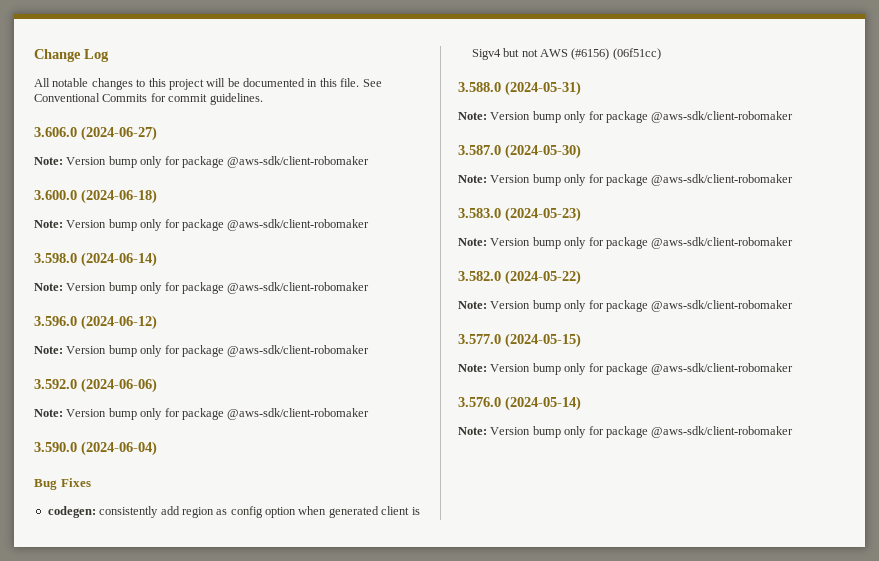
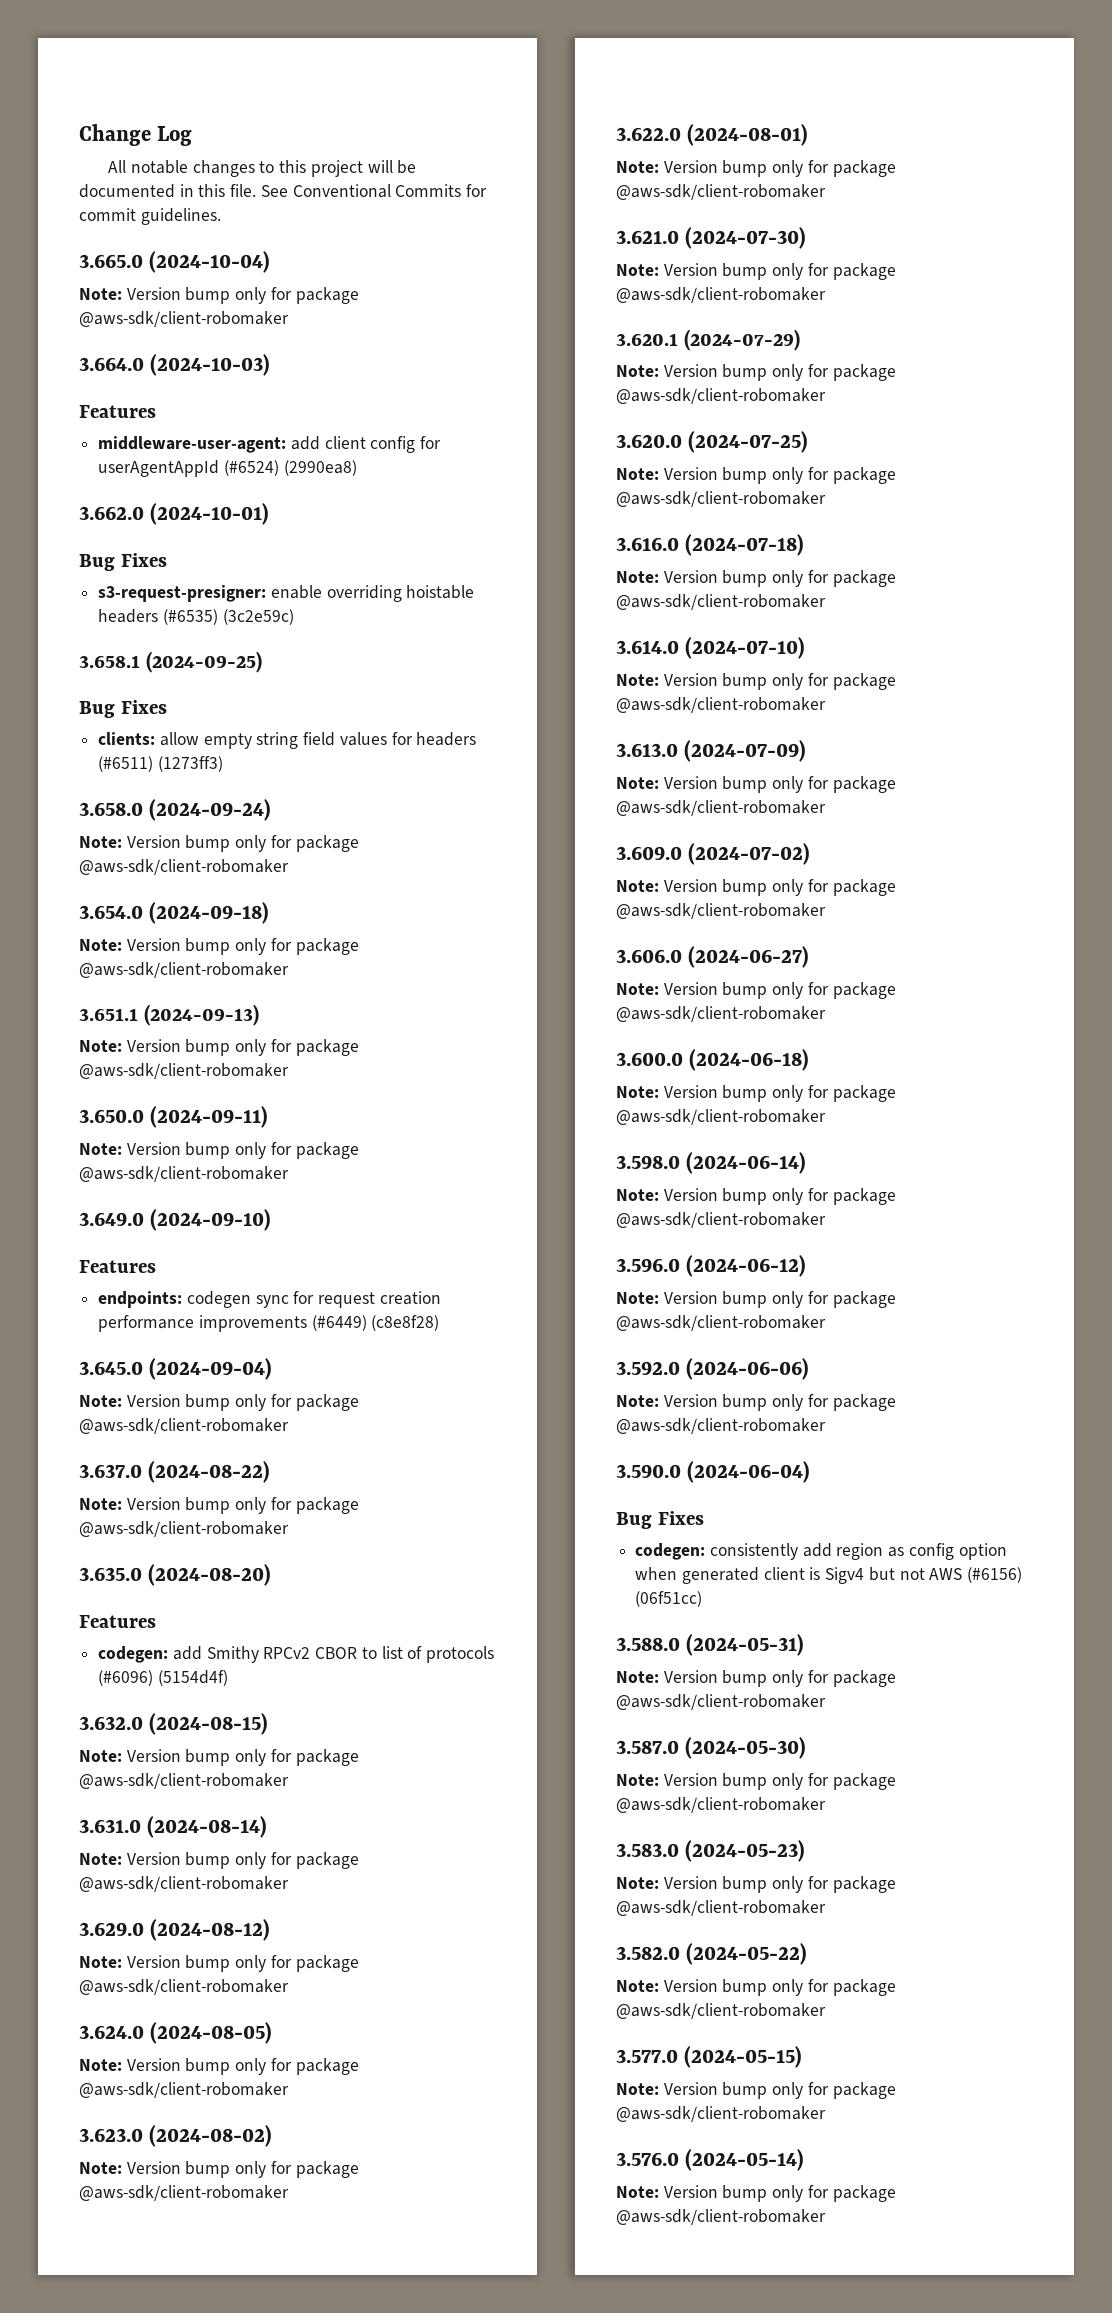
+ 3.665.0 (2024-10-04)
+ Note: Version bump only for package @aws-sdk/client-robomaker
+ 3.664.0 (2024-10-03)
+ Features
+ middleware-user-agent: add client config for userAgentAppId (#6524) (2990ea8)
+ 3.662.0 (2024-10-01)
+ Bug Fixes
+ s3-request-presigner: enable overriding hoistable headers (#6535) (3c2e59c)
+ 3.658.1 (2024-09-25)
+ Bug Fixes
+ clients: allow empty string field values for headers (#6511) (1273ff3)
+ 3.658.0 (2024-09-24)
+ Note: Version bump only for package @aws-sdk/client-robomaker
+ 3.654.0 (2024-09-18)
+ Note: Version bump only for package @aws-sdk/client-robomaker
+ 3.651.1 (2024-09-13)
+ Note: Version bump only for package @aws-sdk/client-robomaker
+ 3.650.0 (2024-09-11)
+ Note: Version bump only for package @aws-sdk/client-robomaker
+ 3.649.0 (2024-09-10)
+ Features
+ endpoints: codegen sync for request creation performance improvements (#6449) (c8e8f28)
+ 3.645.0 (2024-09-04)
+ Note: Version bump only for package @aws-sdk/client-robomaker
+ 3.637.0 (2024-08-22)
+ Note: Version bump only for package @aws-sdk/client-robomaker
+ 3.635.0 (2024-08-20)
+ Features
+ codegen: add Smithy RPCv2 CBOR to list of protocols (#6096) (5154d4f)
+ 3.632.0 (2024-08-15)
+ Note: Version bump only for package @aws-sdk/client-robomaker
+ 3.631.0 (2024-08-14)
+ Note: Version bump only for package @aws-sdk/client-robomaker
+ 3.629.0 (2024-08-12)
+ Note: Version bump only for package @aws-sdk/client-robomaker
+ 3.624.0 (2024-08-05)
+ Note: Version bump only for package @aws-sdk/client-robomaker
+ 3.623.0 (2024-08-02)
+ Note: Version bump only for package @aws-sdk/client-robomaker
+ 3.622.0 (2024-08-01)
+ Note: Version bump only for package @aws-sdk/client-robomaker
+ 3.621.0 (2024-07-30)
+ Note: Version bump only for package @aws-sdk/client-robomaker
+ 3.620.1 (2024-07-29)
+ Note: Version bump only for package @aws-sdk/client-robomaker
+ 3.620.0 (2024-07-25)
+ Note: Version bump only for package @aws-sdk/client-robomaker
+ 3.616.0 (2024-07-18)
+ Note: Version bump only for package @aws-sdk/client-robomaker
+ 3.614.0 (2024-07-10)
+ Note: Version bump only for package @aws-sdk/client-robomaker
+ 3.613.0 (2024-07-09)
+ Note: Version bump only for package @aws-sdk/client-robomaker
+ 3.609.0 (2024-07-02)
+ Note: Version bump only for package @aws-sdk/client-robomaker

